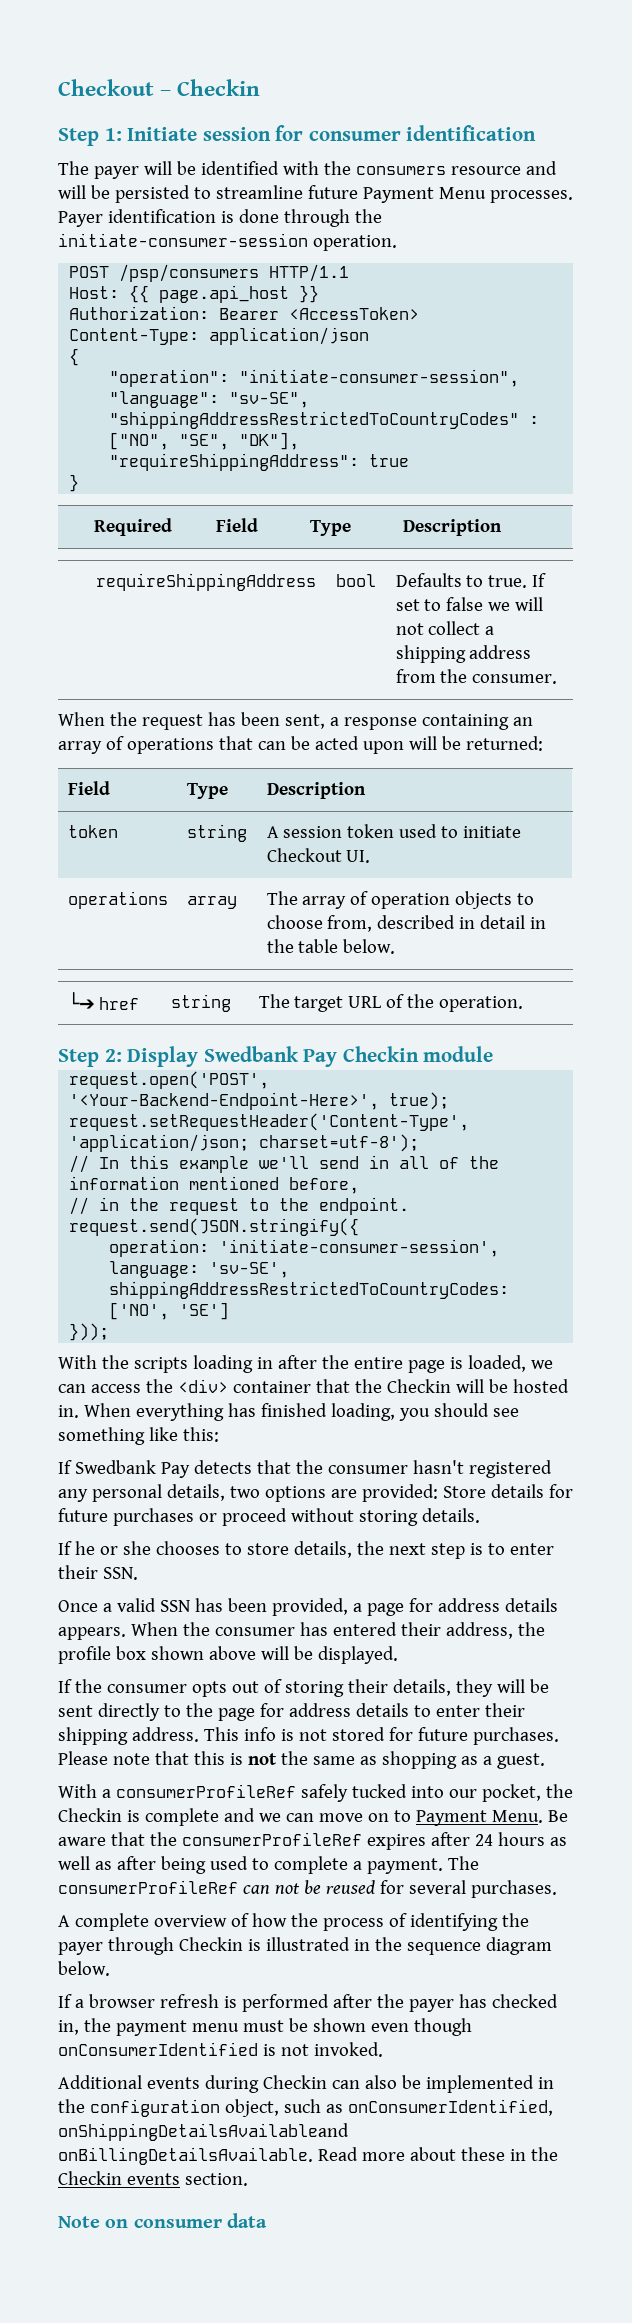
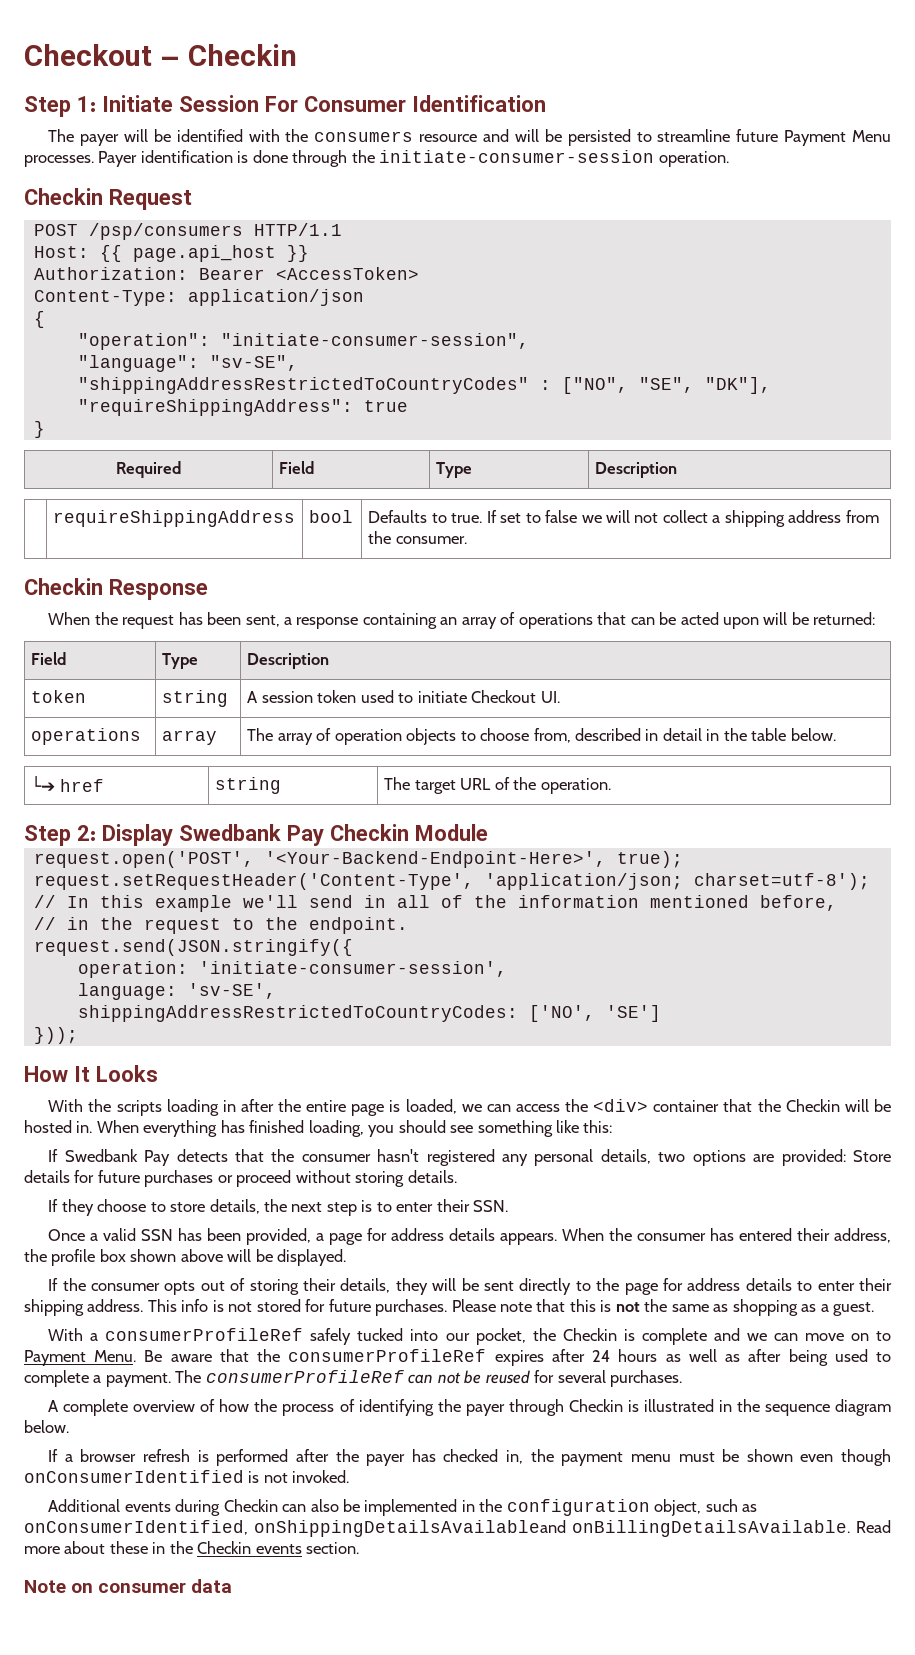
- Step 1: Initiate session for consumer identification
+ Step 1: Initiate Session For Consumer Identification
+ Checkin Request
+ Checkin Response
- Step 2: Display Swedbank Pay Checkin module
+ Step 2: Display Swedbank Pay Checkin Module
+ How It Looks
- If he or she chooses to store details, the next step is to enter their SSN.
+ If they choose to store details, the next step is to enter their SSN.

